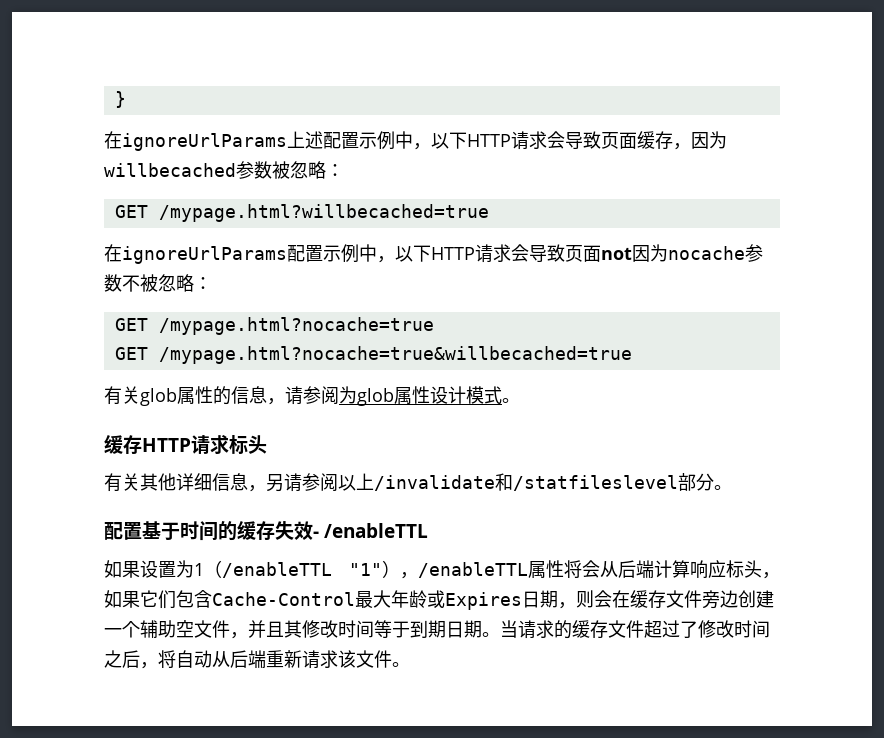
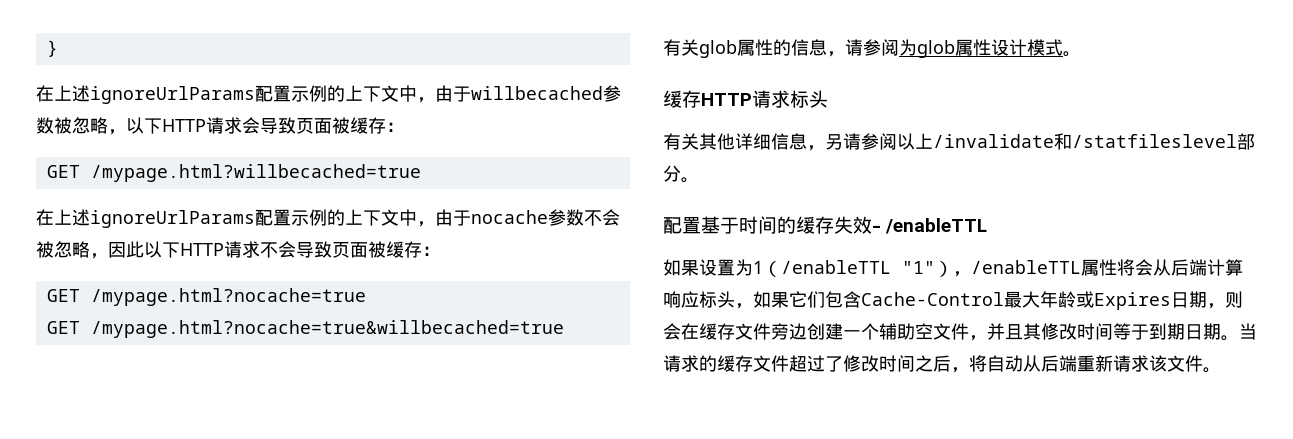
- 在ignoreUrlParams上述配置示例中，以下HTTP请求会导致页面缓存，因为willbecached参数被忽略：
+ 在上述ignoreUrlParams配置示例的上下文中，由于willbecached参数被忽略，以下HTTP请求会导致页面被缓存：
- 在ignoreUrlParams配置示例中，以下HTTP请求会导致页面not因为nocache参数不被忽略：
+ 在上述ignoreUrlParams配置示例的上下文中，由于nocache参数不会被忽略，因此以下HTTP请求不会导致页面被缓存：

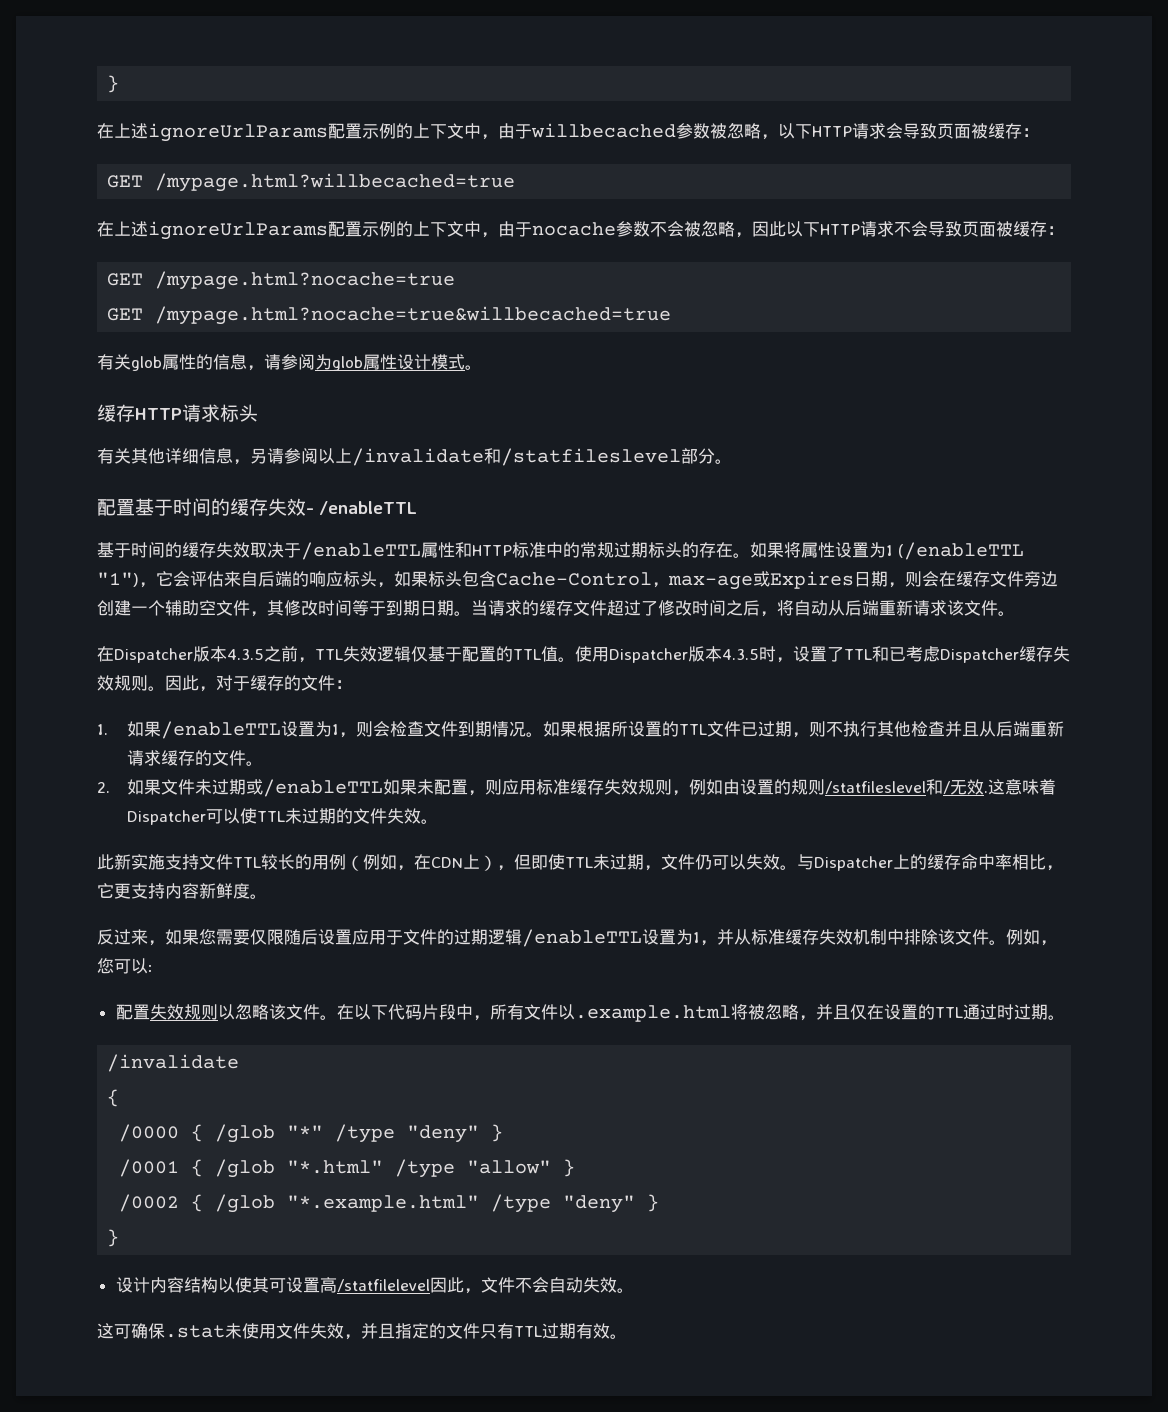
- 如果设置为1（/enableTTL "1"），/enableTTL属性将会从后端计算响应标头，如果它们包含Cache-Control最大年龄或Expires日期，则会在缓存文件旁边创建一个辅助空文件，并且其修改时间等于到期日期。
+ 基于时间的缓存失效取决于/enableTTL属性和HTTP标准中的常规过期标头的存在。如果将属性设置为1 (/enableTTL "1")，它会评估来自后端的响应标头，如果标头包含Cache-Control，max-age或Expires日期，则会在缓存文件旁边创建一个辅助空文件，其修改时间等于到期日期。
+ 在Dispatcher版本4.3.5之前，TTL失效逻辑仅基于配置的TTL值。使用Dispatcher版本4.3.5时，设置了TTL和已考虑Dispatcher缓存失效规则。因此，对于缓存的文件：
+ 1.如果/enableTTL设置为1，则会检查文件到期情况。如果根据所设置的TTL文件已过期，则不执行其他检查并且从后端重新请求缓存的文件。
+ 2.如果文件未过期或/enableTTL如果未配置，则应用标准缓存失效规则，例如由设置的规则/statfileslevel和/无效.这意味着Dispatcher可以使TTL未过期的文件失效。
+ 此新实施支持文件TTL较长的用例（例如，在CDN上），但即使TTL未过期，文件仍可以失效。与Dispatcher上的缓存命中率相比，它更支持内容新鲜度。
+ 反过来，如果您需要仅限随后设置应用于文件的过期逻辑/enableTTL设置为1，并从标准缓存失效机制中排除该文件。例如，您可以:
+ 配置失效规则以忽略该文件。在以下代码片段中，所有文件以.example.html将被忽略，并且仅在设置的TTL通过时过期。
+ /invalidate
+ {
+ /0000 { /glob "*" /type "deny" }
+ /0001 { /glob "*.html" /type "allow" }
+ /0002 { /glob "*.example.html" /type "deny" }
+ }
+ 设计内容结构以使其可设置高/statfilelevel因此，文件不会自动失效。
+ 这可确保.stat未使用文件失效，并且指定的文件只有TTL过期有效。

